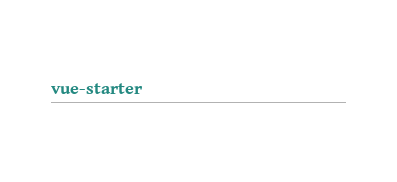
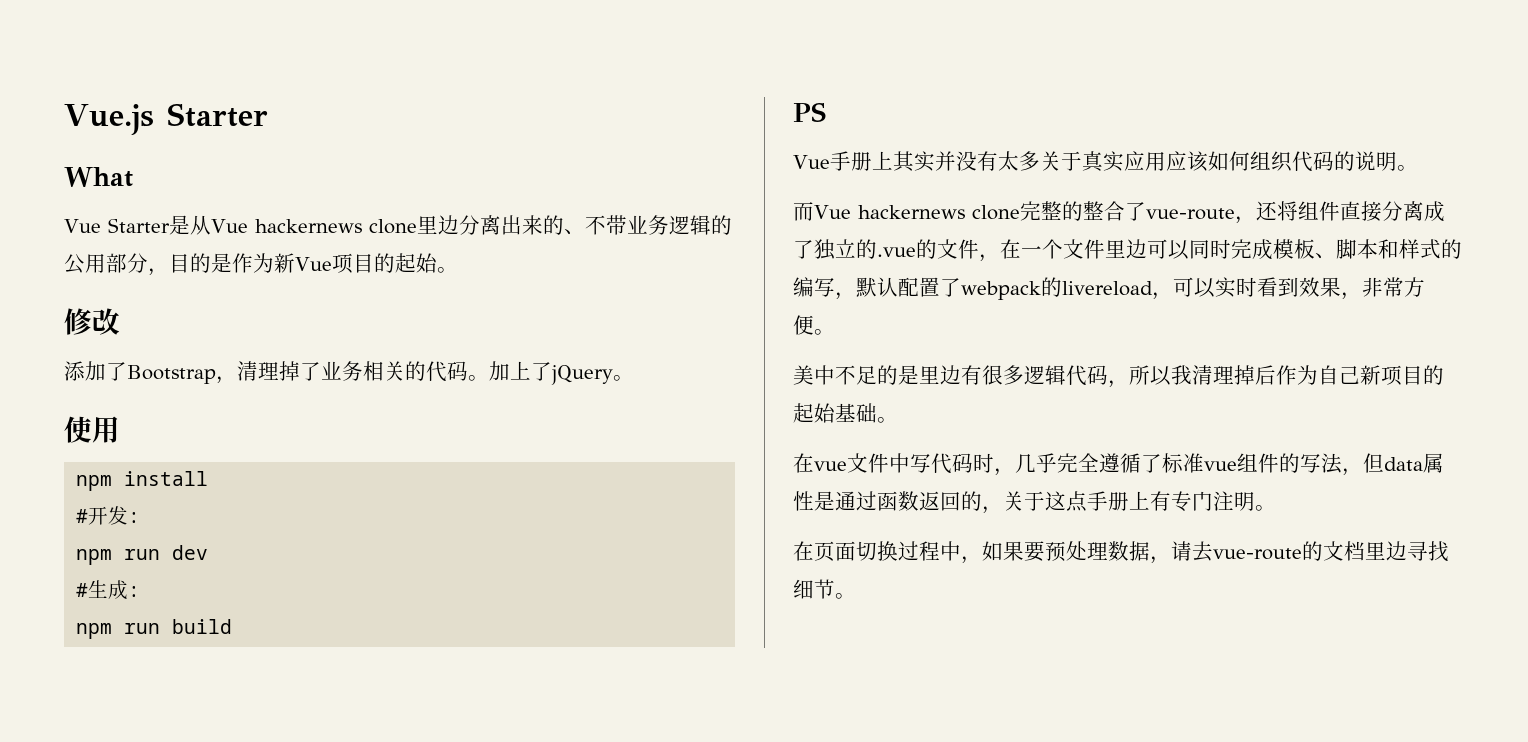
- vue-starter
+ Vue.js Starter
+ What
+ Vue Starter是从Vue hackernews clone里边分离出来的、不带业务逻辑的公用部分，目的是作为新Vue项目的起始。
+ 修改
+ 添加了Bootstrap，清理掉了业务相关的代码。加上了jQuery。
+ 使用
+ npm install
+ #开发:
+ npm run dev
+ #生成:
+ npm run build
+ PS
+ Vue手册上其实并没有太多关于真实应用应该如何组织代码的说明。
+ 而Vue hackernews clone完整的整合了vue-route，还将组件直接分离成了独立的.vue的文件，在一个文件里边可以同时完成模板、脚本和样式的编写，默认配置了webpack的livereload，可以实时看到效果，非常方便。
+ 美中不足的是里边有很多逻辑代码，所以我清理掉后作为自己新项目的起始基础。
+ 在vue文件中写代码时，几乎完全遵循了标准vue组件的写法，但data属性是通过函数返回的，关于这点手册上有专门注明。
+ 在页面切换过程中，如果要预处理数据，请去vue-route的文档里边寻找细节。

